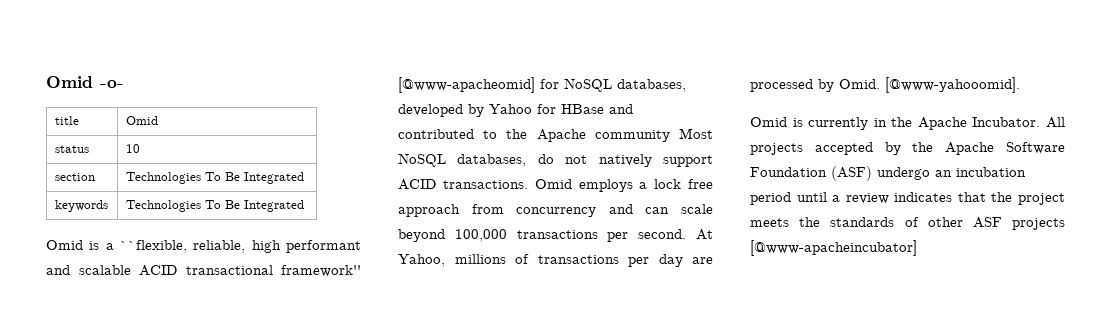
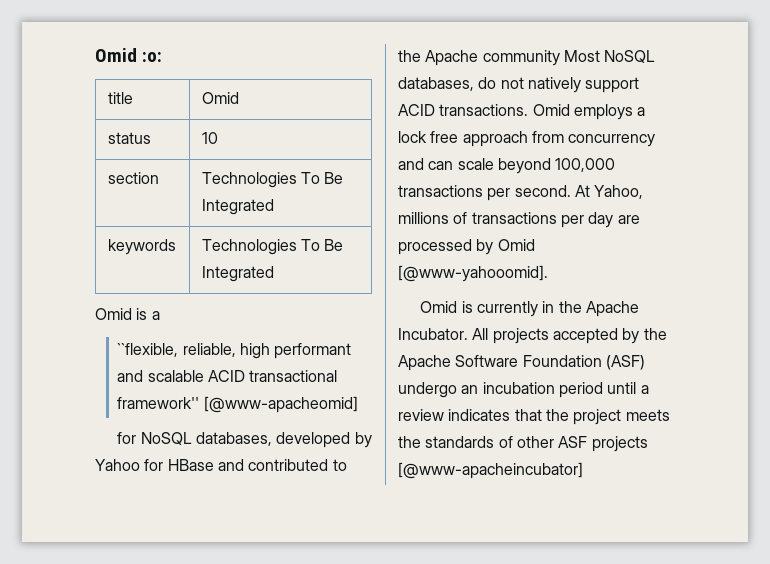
- Omid -o-
+ Omid :o:
- Omid is a ``flexible, reliable, high performant and scalable ACID transactional framework'' [@www-apacheomid] for NoSQL databases, developed by Yahoo for HBase and contributed to the Apache community Most NoSQL databases, do not natively support ACID transactions.
+ Omid is a
+ ``flexible, reliable, high performant and scalable ACID transactional framework'' [@www-apacheomid]
+ for NoSQL databases, developed by Yahoo for HBase and contributed to the Apache community Most NoSQL databases, do not natively support ACID transactions.
- At Yahoo, millions of transactions per day are processed by Omid. [@www-yahooomid].
+ At Yahoo, millions of transactions per day are processed by Omid [@www-yahooomid].

